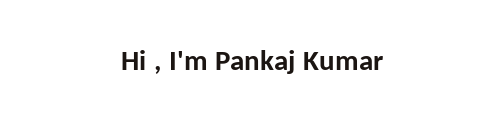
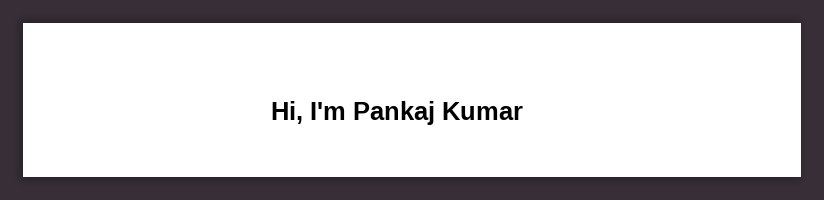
- Hi , I'm Pankaj Kumar
+ Hi, I'm Pankaj Kumar

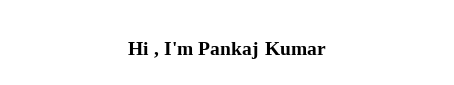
- Hi, I'm Pankaj Kumar
+ Hi , I'm Pankaj Kumar

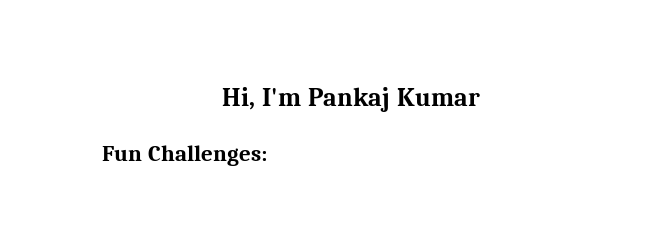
- Hi , I'm Pankaj Kumar
+ Hi, I'm Pankaj Kumar
+ Fun Challenges:

